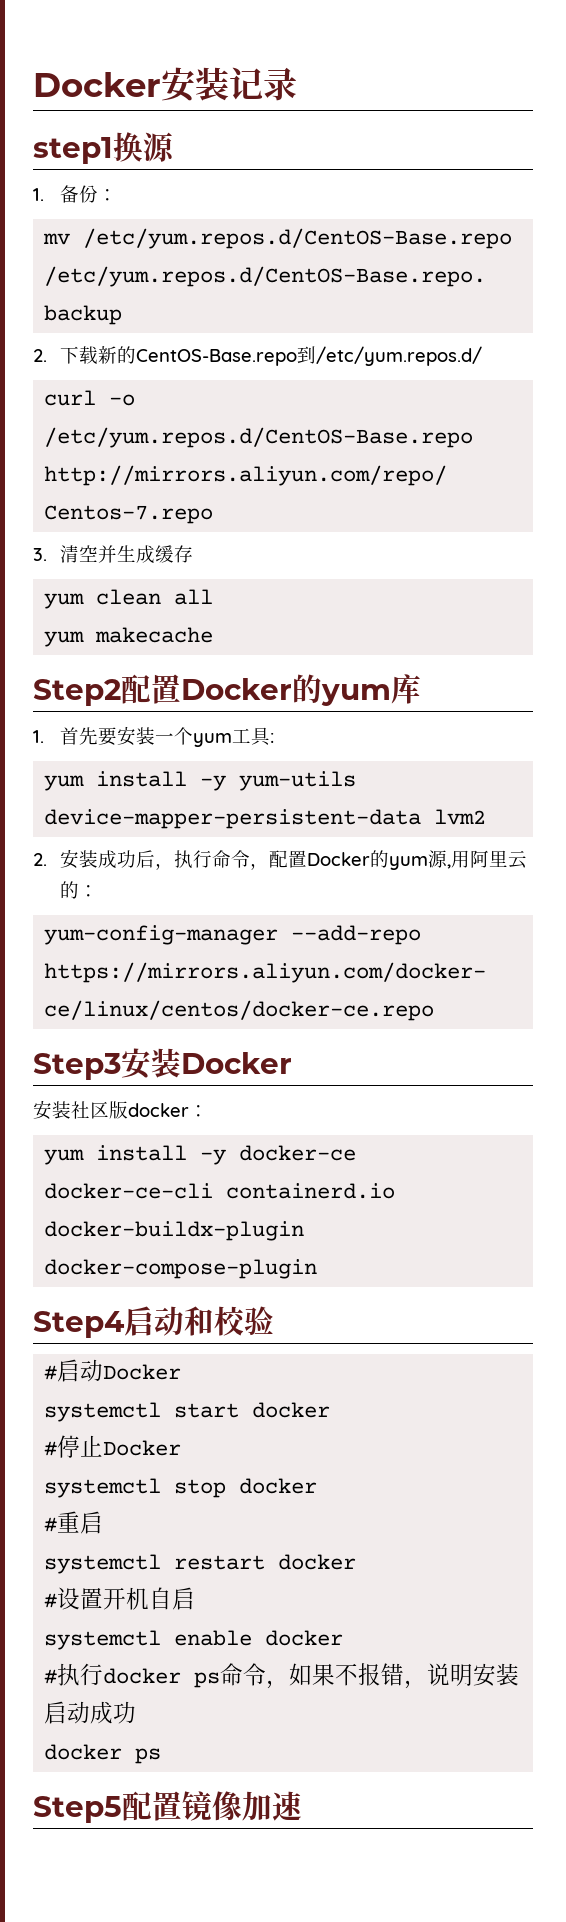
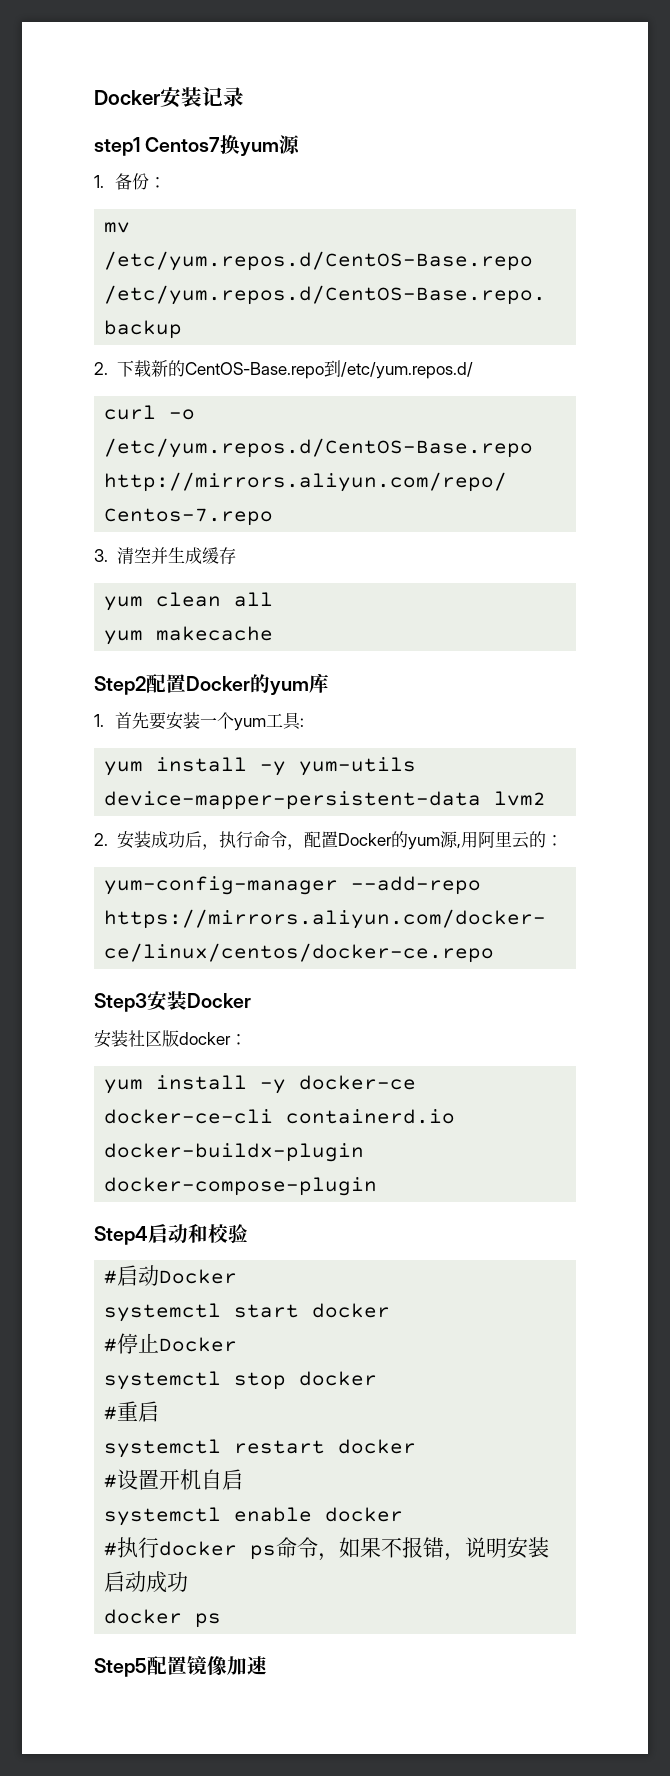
- step1换源
+ step1 Centos7换yum源

